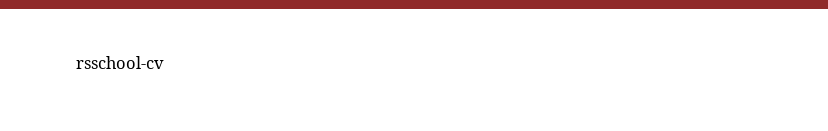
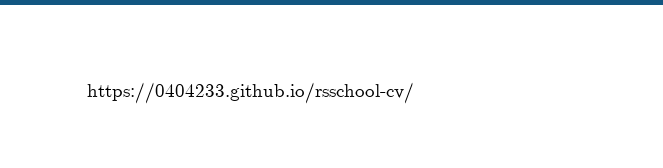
- rsschool-cv
+ https://0404233.github.io/rsschool-cv/

